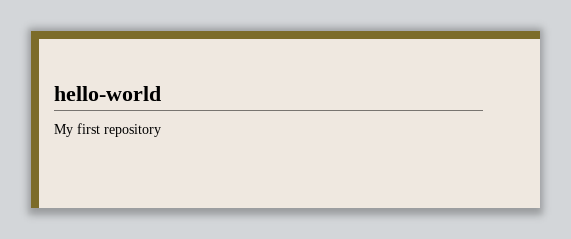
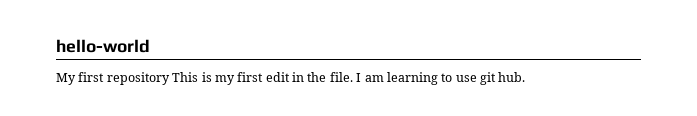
- My first repository
+ My first repository This is my first edit in the file. I am learning to use git hub.

